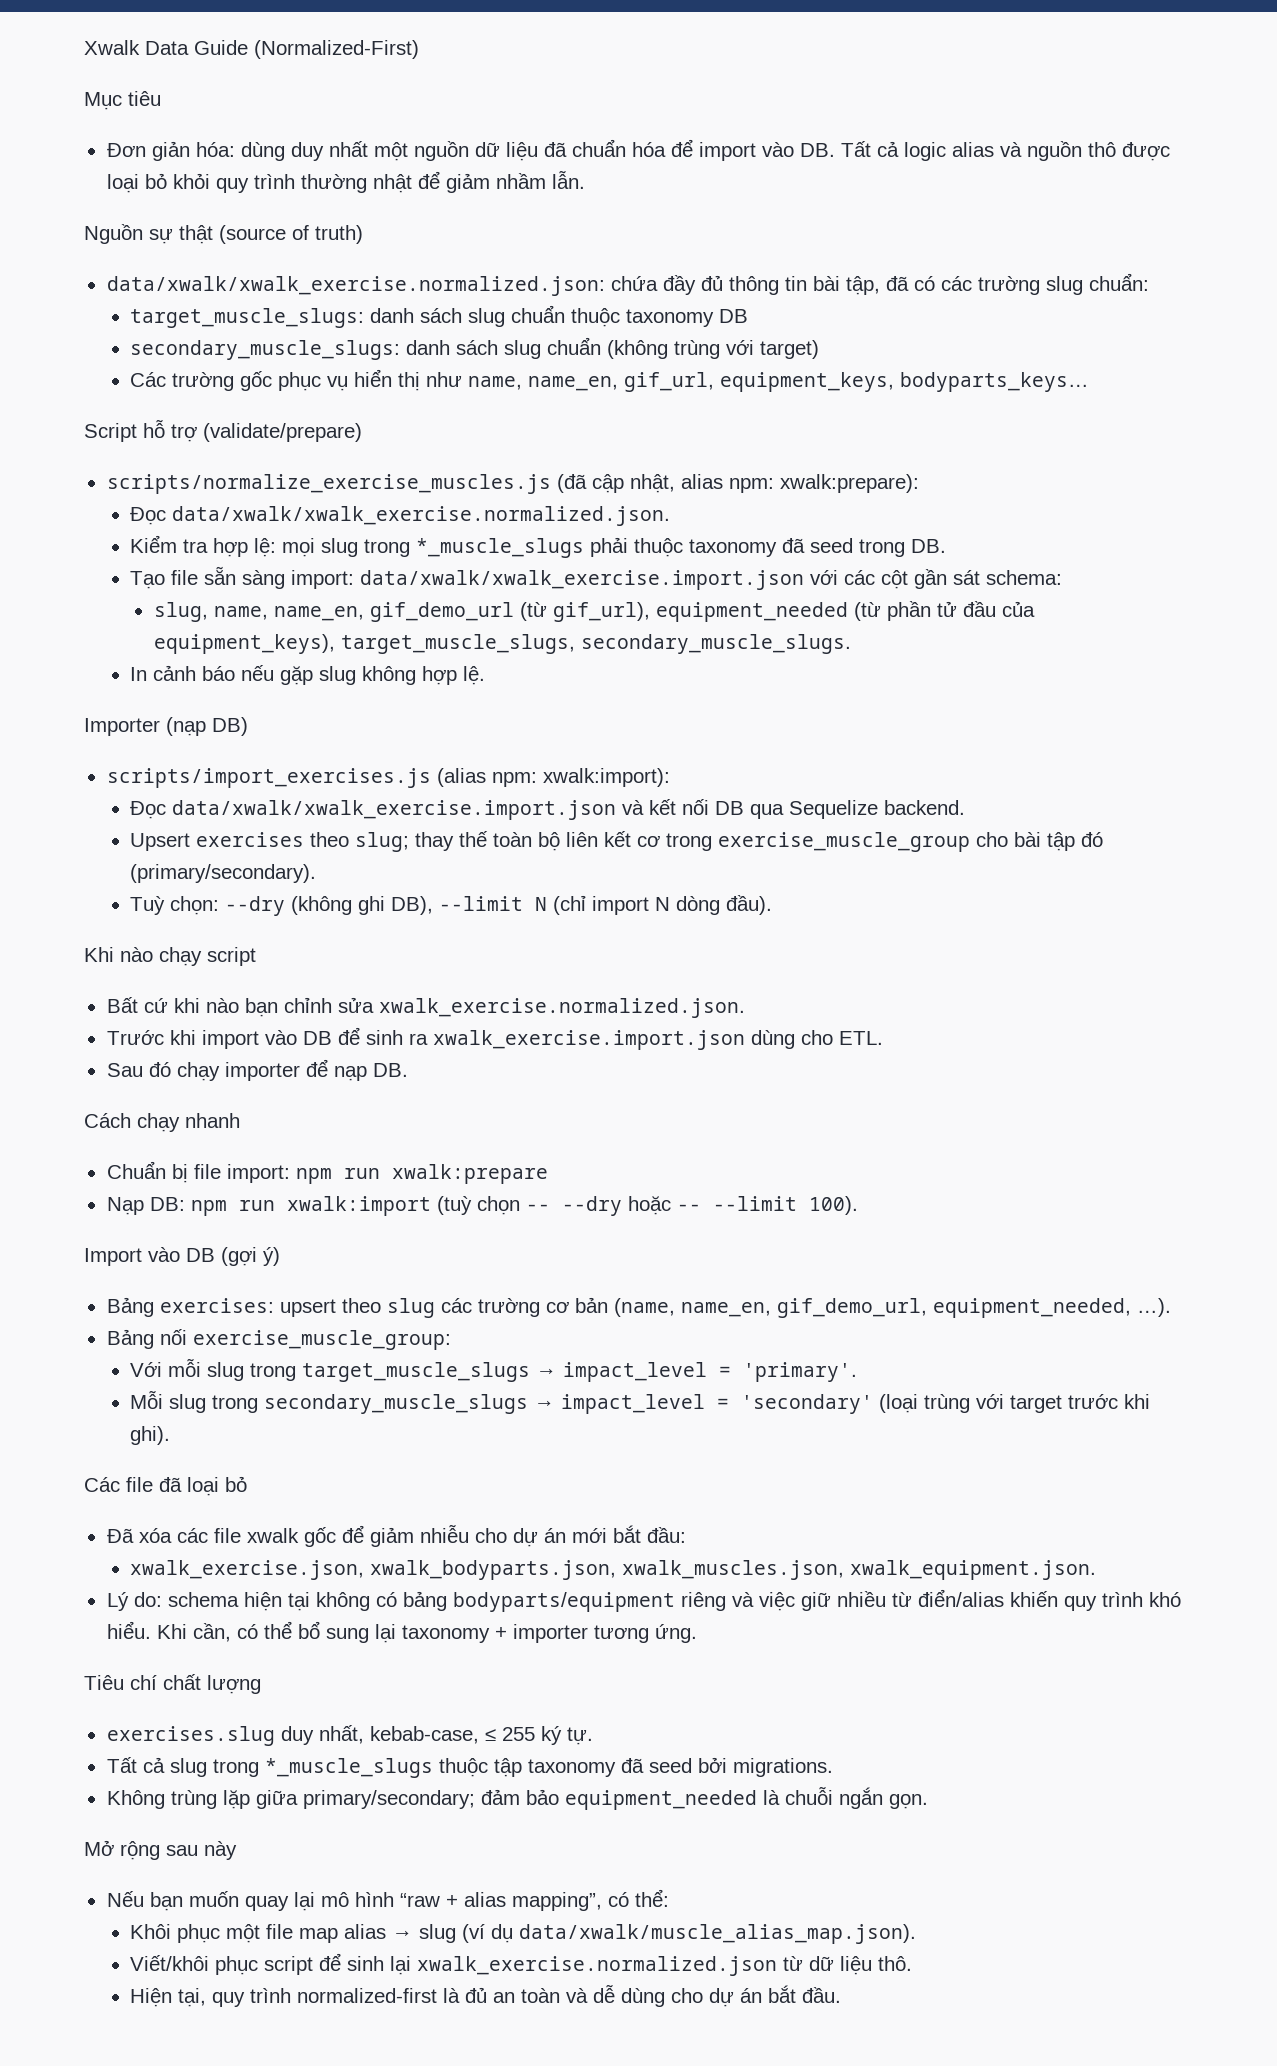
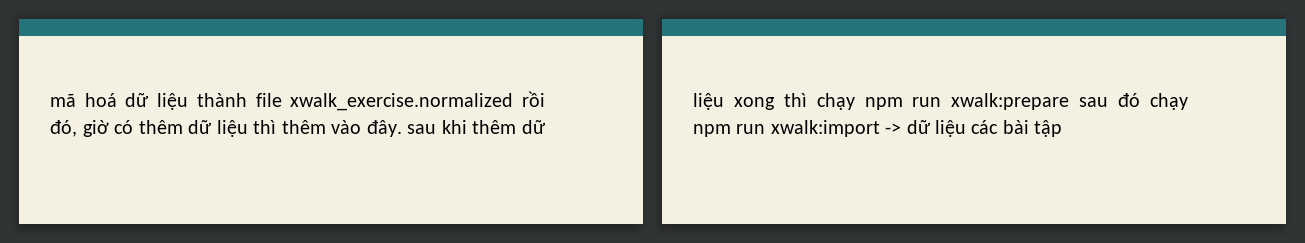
- Xwalk Data Guide (Normalized-First)
- Mục tiêu
- Đơn giản hóa: dùng duy nhất một nguồn dữ liệu đã chuẩn hóa để import vào DB. Tất cả logic alias và nguồn thô được loại bỏ khỏi quy trình thường nhật để giảm nhầm lẫn.
- Nguồn sự thật (source of truth)
- data/xwalk/xwalk_exercise.normalized.json: chứa đầy đủ thông tin bài tập, đã có các trường slug chuẩn:
- target_muscle_slugs: danh sách slug chuẩn thuộc taxonomy DB
- secondary_muscle_slugs: danh sách slug chuẩn (không trùng với target)
- Các trường gốc phục vụ hiển thị như name, name_en, gif_url, equipment_keys, bodyparts_keys…
- Script hỗ trợ (validate/prepare)
- scripts/normalize_exercise_muscles.js (đã cập nhật, alias npm: xwalk:prepare):
- Đọc data/xwalk/xwalk_exercise.normalized.json.
- Kiểm tra hợp lệ: mọi slug trong *_muscle_slugs phải thuộc taxonomy đã seed trong DB.
- Tạo file sẵn sàng import: data/xwalk/xwalk_exercise.import.json với các cột gần sát schema:
- slug, name, name_en, gif_demo_url (từ gif_url), equipment_needed (từ phần tử đầu của equipment_keys), target_muscle_slugs, secondary_muscle_slugs.
- In cảnh báo nếu gặp slug không hợp lệ.
- Importer (nạp DB)
- scripts/import_exercises.js (alias npm: xwalk:import):
- Đọc data/xwalk/xwalk_exercise.import.json và kết nối DB qua Sequelize backend.
- Upsert exercises theo slug; thay thế toàn bộ liên kết cơ trong exercise_muscle_group cho bài tập đó (primary/secondary).
- Tuỳ chọn: --dry (không ghi DB), --limit N (chỉ import N dòng đầu).
- Khi nào chạy script
- Bất cứ khi nào bạn chỉnh sửa xwalk_exercise.normalized.json.
- Trước khi import vào DB để sinh ra xwalk_exercise.import.json dùng cho ETL.
- Sau đó chạy importer để nạp DB.
- Cách chạy nhanh
- Chuẩn bị file import: npm run xwalk:prepare
- Nạp DB: npm run xwalk:import (tuỳ chọn -- --dry hoặc -- --limit 100).
- Import vào DB (gợi ý)
- Bảng exercises: upsert theo slug các trường cơ bản (name, name_en, gif_demo_url, equipment_needed, …).
- Bảng nối exercise_muscle_group:
- Với mỗi slug trong target_muscle_slugs → impact_level = 'primary'.
- Mỗi slug trong secondary_muscle_slugs → impact_level = 'secondary' (loại trùng với target trước khi ghi).
- Các file đã loại bỏ
- Đã xóa các file xwalk gốc để giảm nhiễu cho dự án mới bắt đầu:
- xwalk_exercise.json, xwalk_bodyparts.json, xwalk_muscles.json, xwalk_equipment.json.
- Lý do: schema hiện tại không có bảng bodyparts/equipment riêng và việc giữ nhiều từ điển/alias khiến quy trình khó hiểu. Khi cần, có thể bổ sung lại taxonomy + importer tương ứng.
- Tiêu chí chất lượng
- exercises.slug duy nhất, kebab-case, ≤ 255 ký tự.
- Tất cả slug trong *_muscle_slugs thuộc tập taxonomy đã seed bởi migrations.
- Không trùng lặp giữa primary/secondary; đảm bảo equipment_needed là chuỗi ngắn gọn.
- Mở rộng sau này
- Nếu bạn muốn quay lại mô hình “raw + alias mapping”, có thể:
- Khôi phục một file map alias → slug (ví dụ data/xwalk/muscle_alias_map.json).
- Viết/khôi phục script để sinh lại xwalk_exercise.normalized.json từ dữ liệu thô.
- Hiện tại, quy trình normalized-first là đủ an toàn và dễ dùng cho dự án bắt đầu.
+ mã hoá dữ liệu thành file xwalk_exercise.normalized rồi đó, giờ có thêm dữ liệu thì thêm vào đây. sau khi thêm dữ liệu xong thì chạy npm run xwalk:prepare sau đó chạy npm run xwalk:import -> dữ liệu các bài tập

